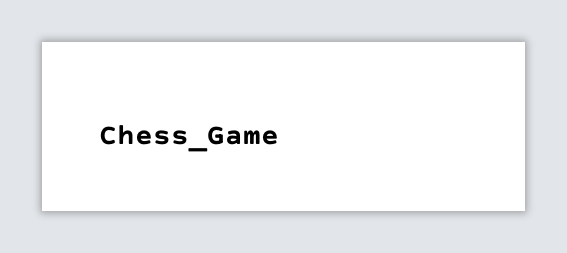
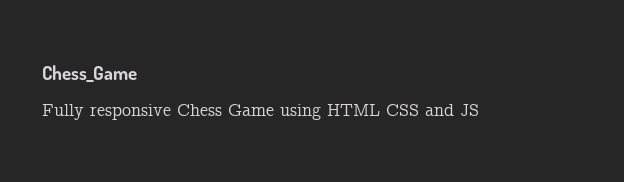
+ Fully responsive Chess Game using HTML CSS and JS

